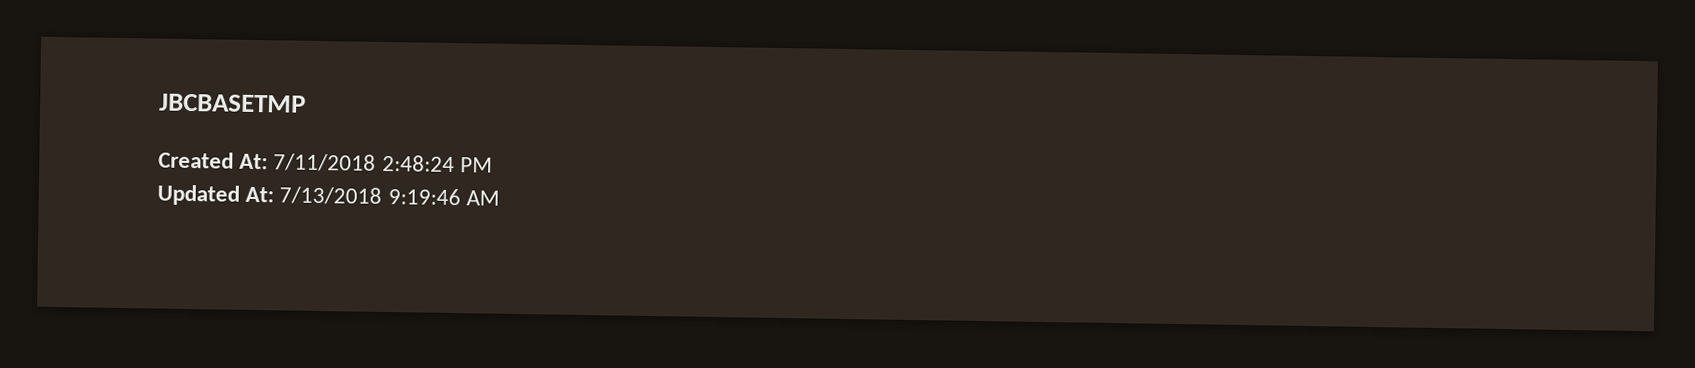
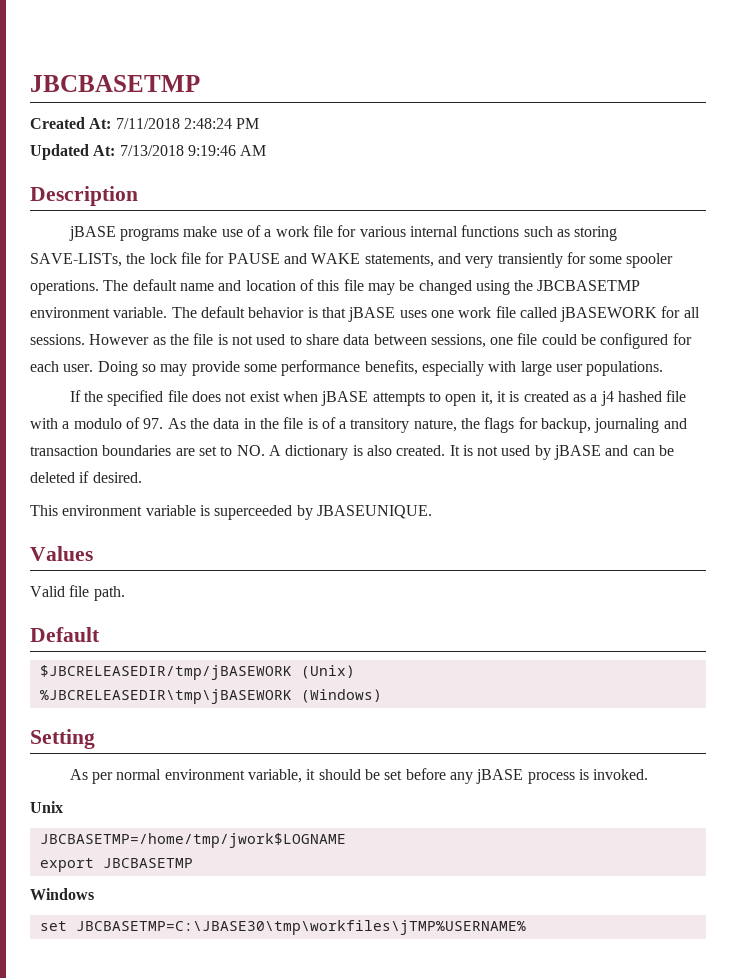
+ Description
+ jBASE programs make use of a work file for various internal functions such as storing SAVE-LISTs, the lock file for PAUSE and WAKE statements, and very transiently for some spooler operations. The default name and location of this file may be changed using the JBCBASETMP environment variable. The default behavior is that jBASE uses one work file called jBASEWORK for all sessions. However as the file is not used to share data between sessions, one file could be configured for each user. Doing so may provide some performance benefits, especially with large user populations.
+ If the specified file does not exist when jBASE attempts to open it, it is created as a j4 hashed file with a modulo of 97. As the data in the file is of a transitory nature, the flags for backup, journaling and transaction boundaries are set to NO. A dictionary is also created. It is not used by jBASE and can be deleted if desired.
+ This environment variable is superceeded by JBASEUNIQUE.
+ Values
+ Valid file path.
+ Default
+ $JBCRELEASEDIR/tmp/jBASEWORK (Unix)
+ %JBCRELEASEDIR\tmp\jBASEWORK (Windows)
+ Setting
+ As per normal environment variable, it should be set before any jBASE process is invoked.
+ Unix
+ JBCBASETMP=/home/tmp/jwork$LOGNAME
+ export JBCBASETMP
+ Windows
+ set JBCBASETMP=C:\JBASE30\tmp\workfiles\jTMP%USERNAME%

